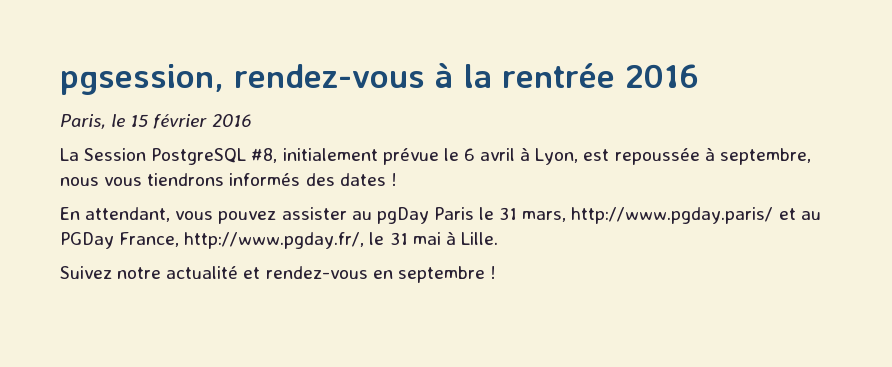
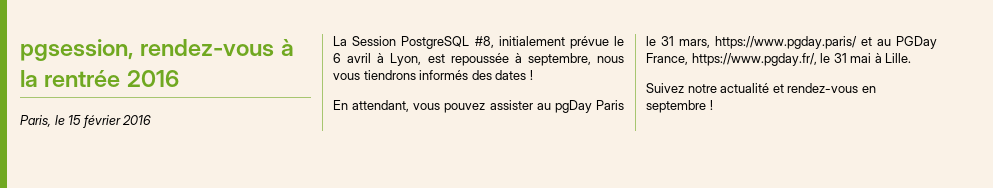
- En attendant, vous pouvez assister au pgDay Paris le 31 mars, http://www.pgday.paris/ et au PGDay France, http://www.pgday.fr/, le 31 mai à Lille.
+ En attendant, vous pouvez assister au pgDay Paris le 31 mars, https://www.pgday.paris/ et au PGDay France, https://www.pgday.fr/, le 31 mai à Lille.

